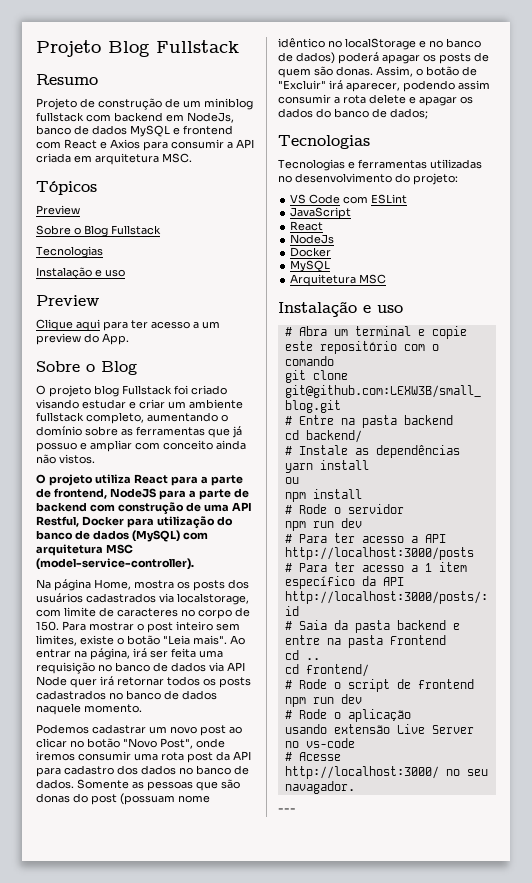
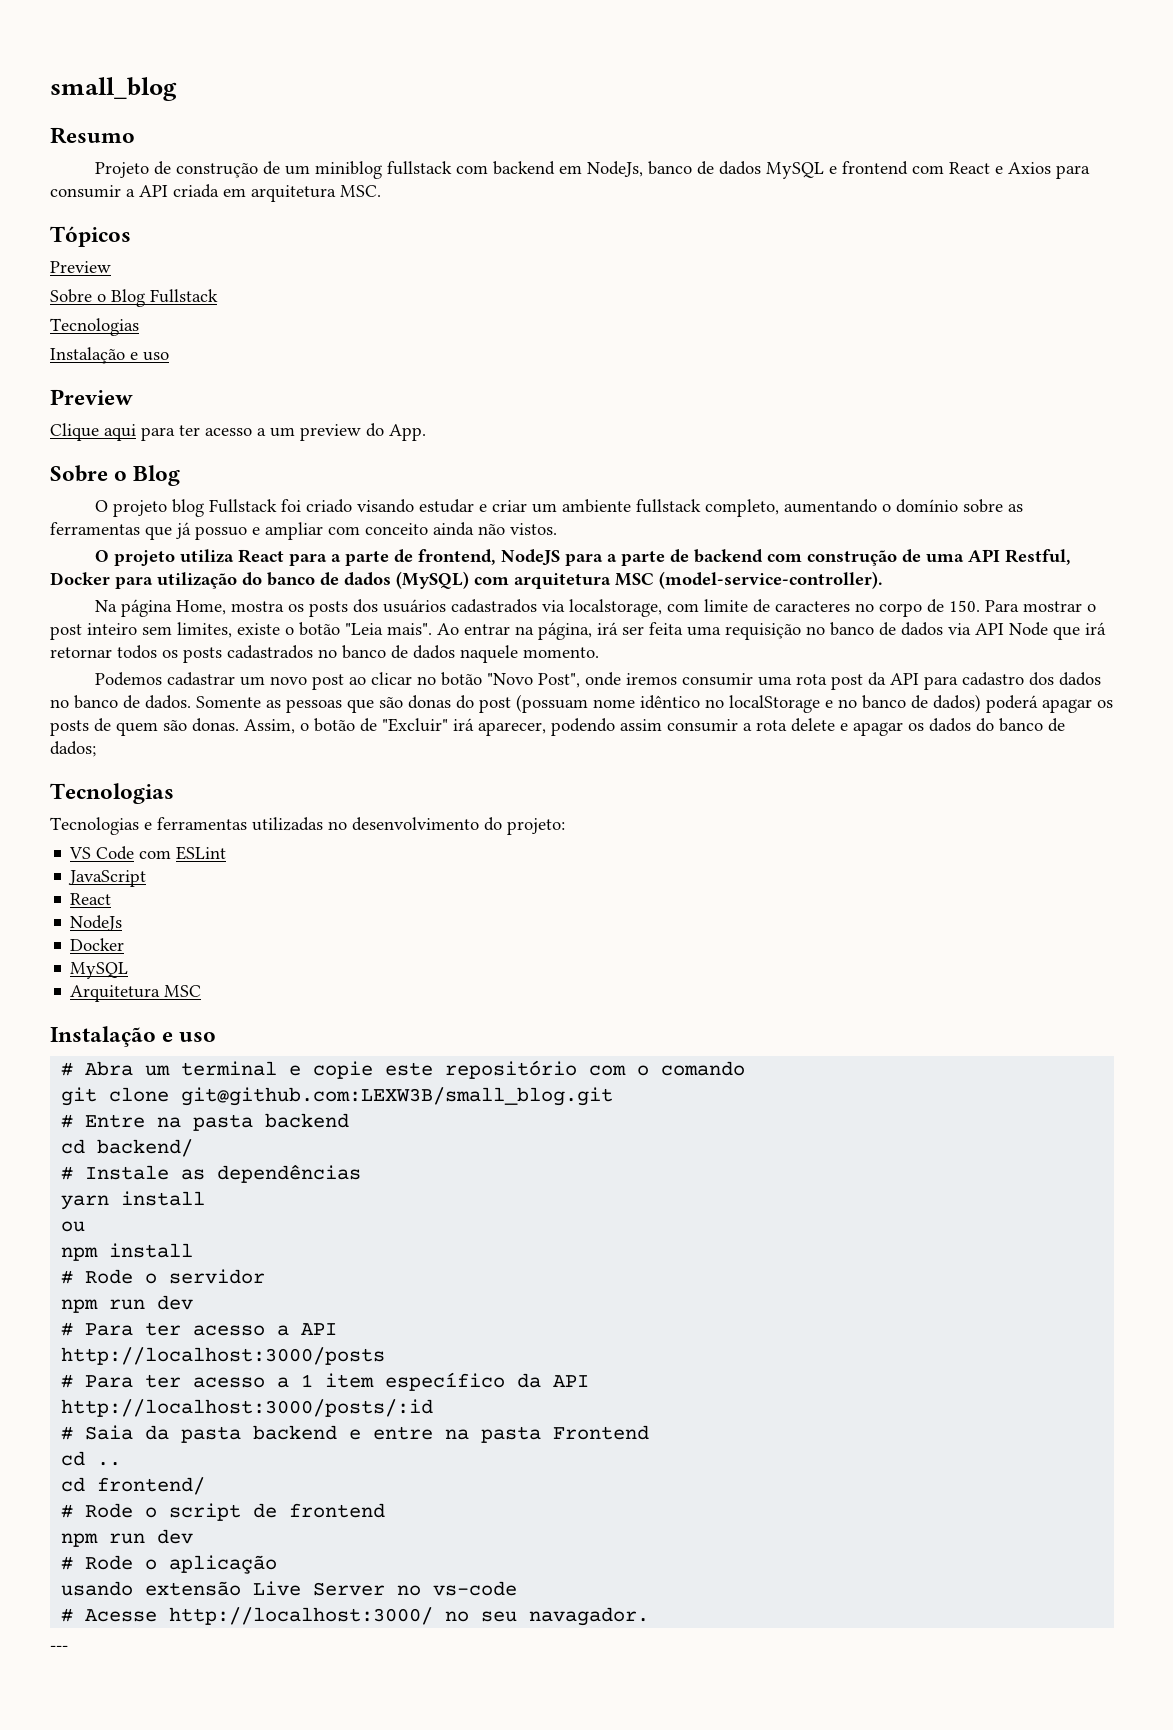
- Projeto Blog Fullstack
+ small_blog
- Ao entrar na página, irá ser feita uma requisição no banco de dados via API Node quer irá retornar todos os posts cadastrados no banco de dados naquele momento.
+ Ao entrar na página, irá ser feita uma requisição no banco de dados via API Node que irá retornar todos os posts cadastrados no banco de dados naquele momento.

